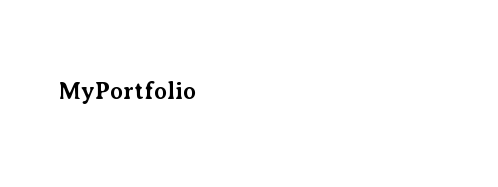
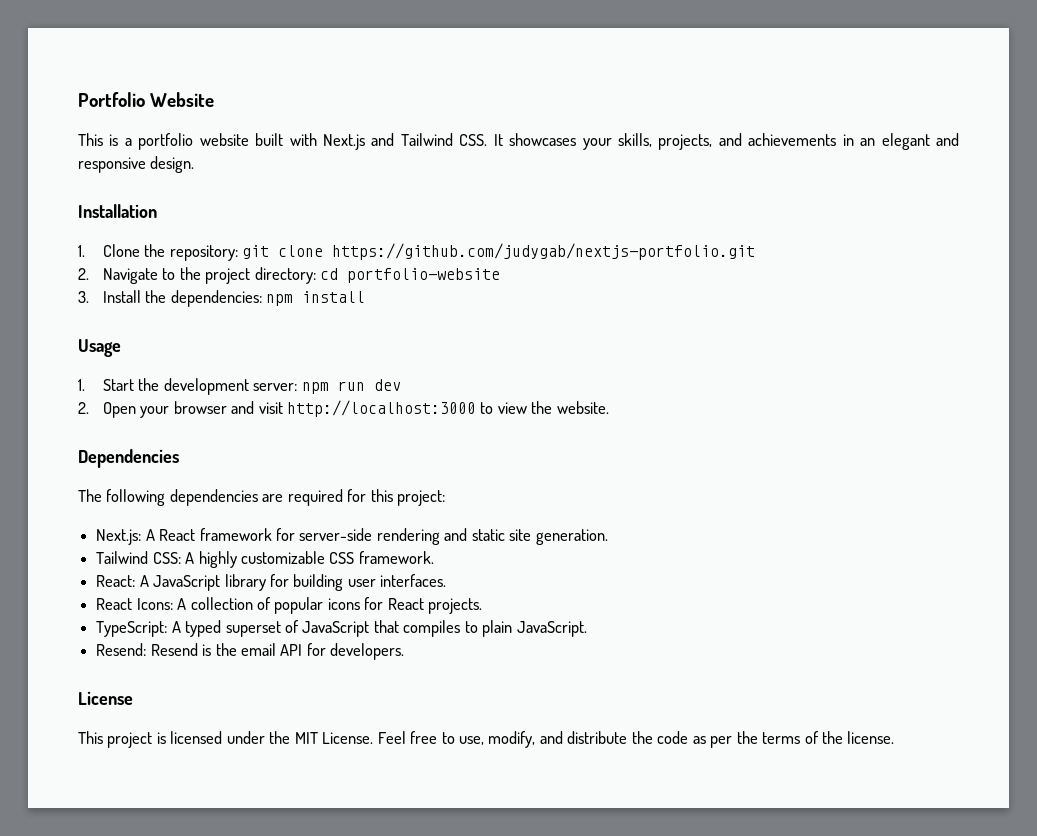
- MyPortfolio
+ Portfolio Website
+ This is a portfolio website built with Next.js and Tailwind CSS. It showcases your skills, projects, and achievements in an elegant and responsive design.
+ Installation
+ 1. Clone the repository: git clone https://github.com/judygab/nextjs-portfolio.git
+ 2. Navigate to the project directory: cd portfolio-website
+ 3. Install the dependencies: npm install
+ Usage
+ 1. Start the development server: npm run dev
+ 2. Open your browser and visit http://localhost:3000 to view the website.
+ Dependencies
+ The following dependencies are required for this project:
+ Next.js: A React framework for server-side rendering and static site generation.
+ Tailwind CSS: A highly customizable CSS framework.
+ React: A JavaScript library for building user interfaces.
+ React Icons: A collection of popular icons for React projects.
+ TypeScript: A typed superset of JavaScript that compiles to plain JavaScript.
+ Resend: Resend is the email API for developers.
+ License
+ This project is licensed under the MIT License. Feel free to use, modify, and distribute the code as per the terms of the license.

